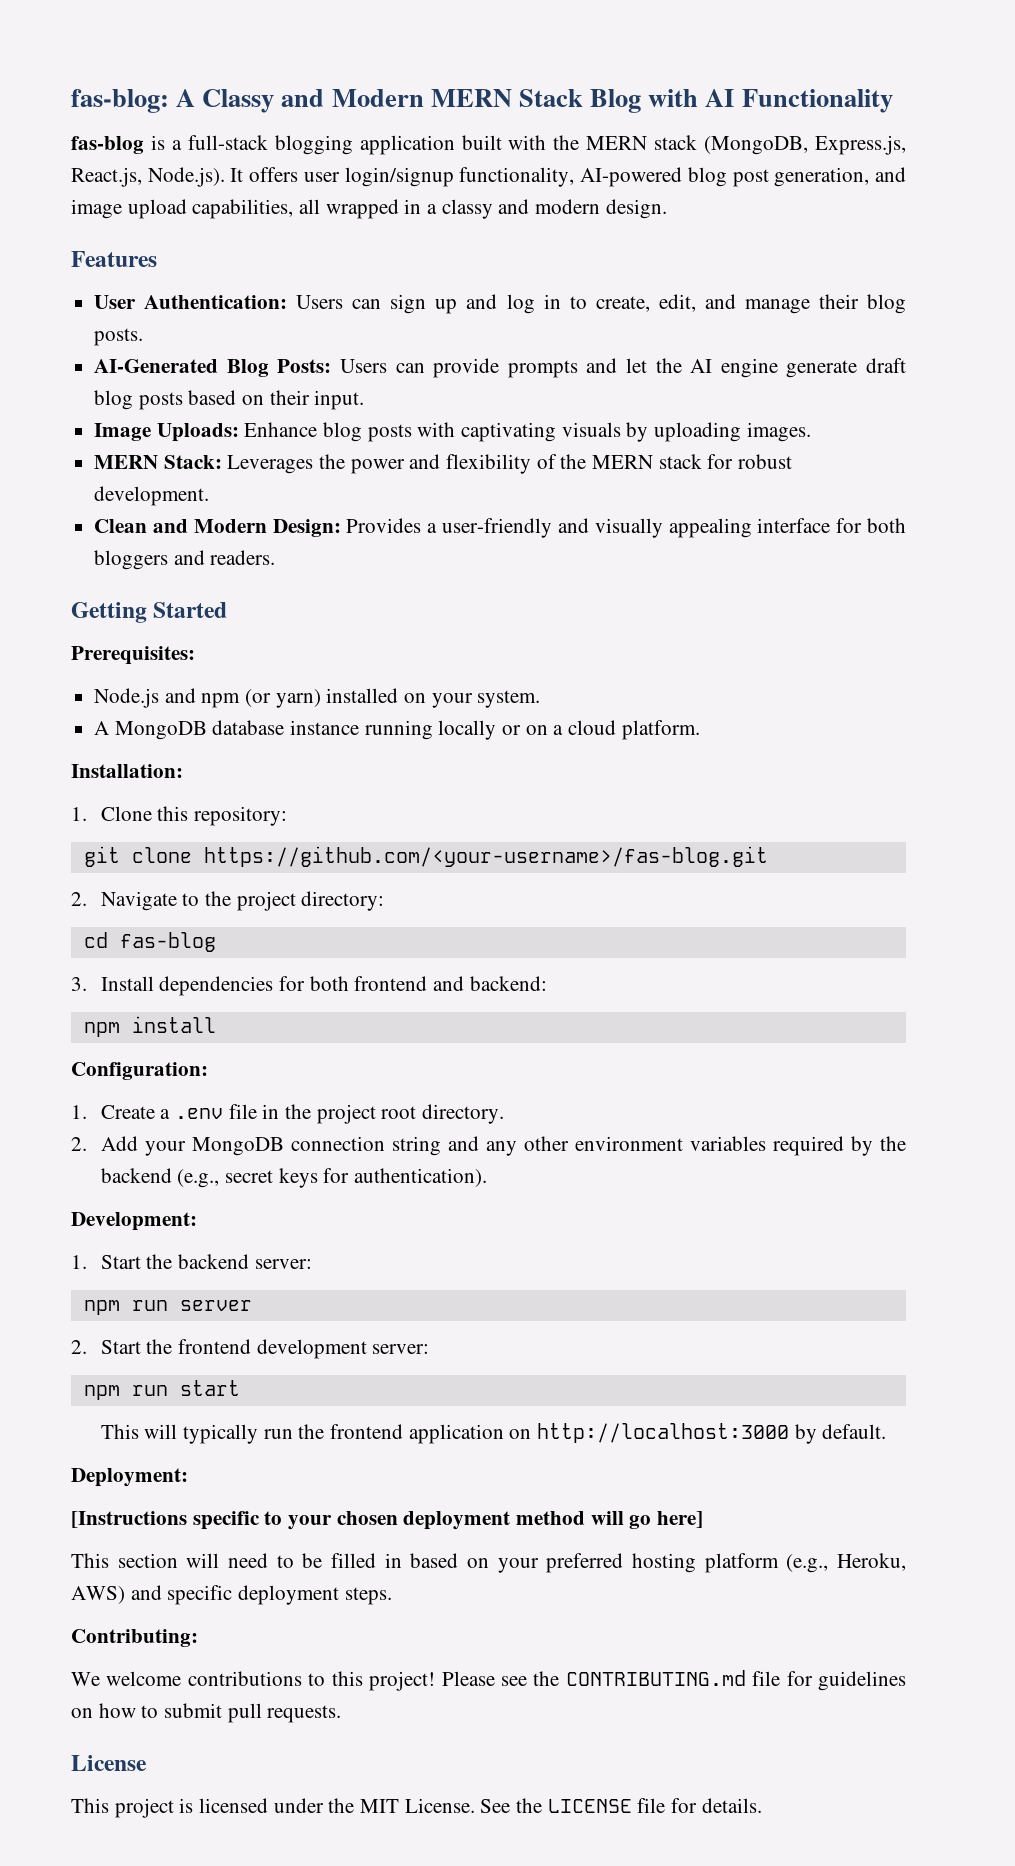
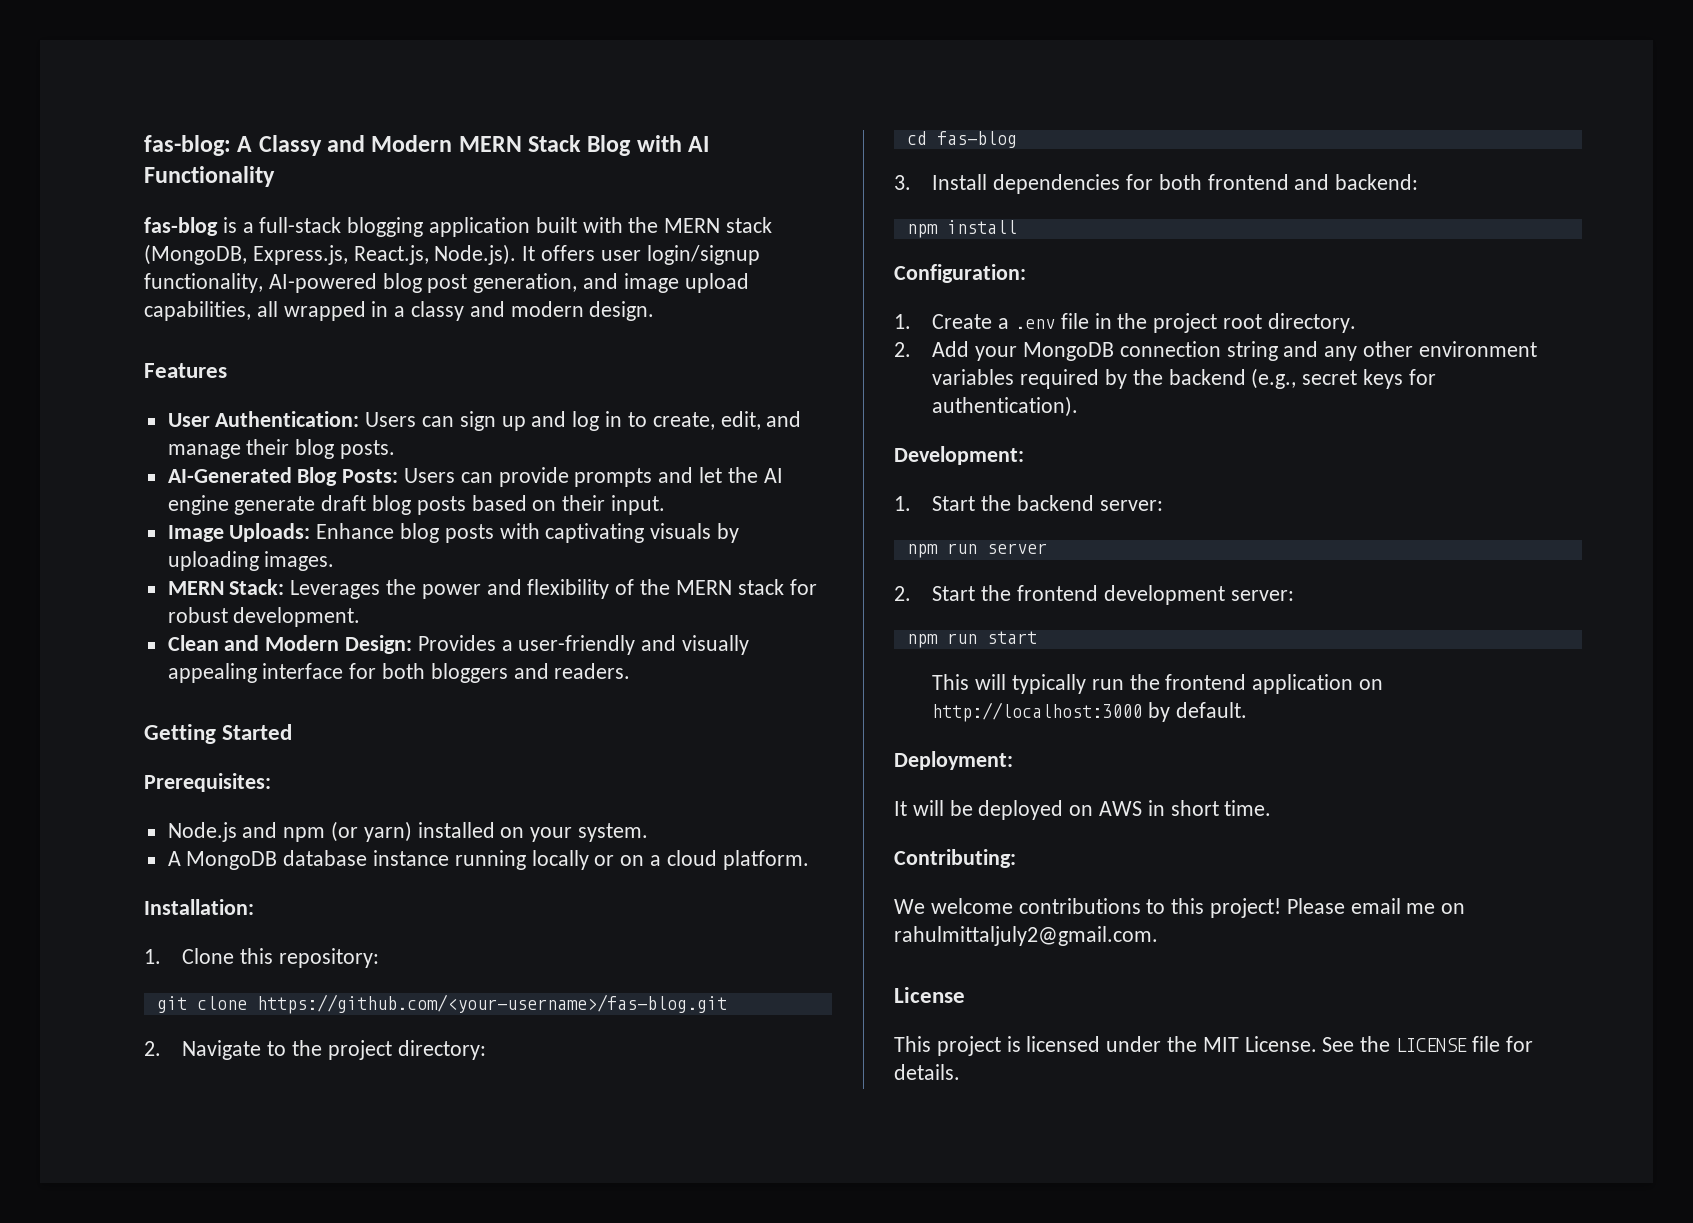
- [Instructions specific to your chosen deployment method will go here]
- This section will need to be filled in based on your preferred hosting platform (e.g., Heroku, AWS) and specific deployment steps.
+ It will be deployed on AWS in short time.
- Please see the CONTRIBUTING.md file for guidelines on how to submit pull requests.
+ Please email me on rahulmittaljuly2@gmail.com.

